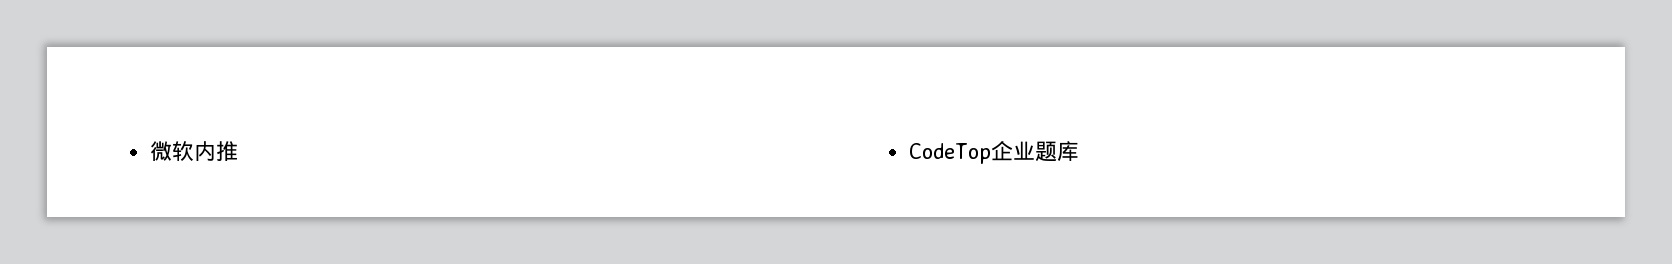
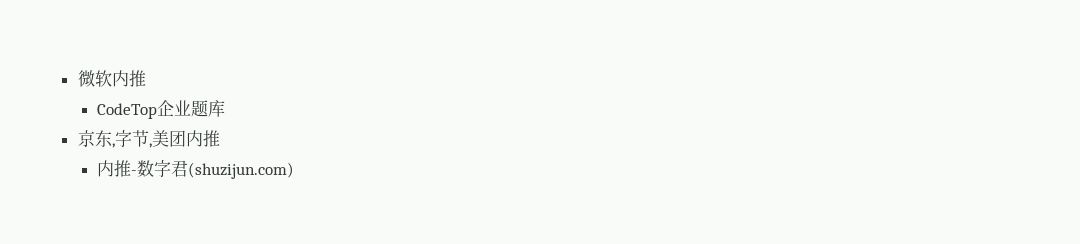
+ 京东,字节,美团内推
+ 内推-数字君(shuzijun.com)

